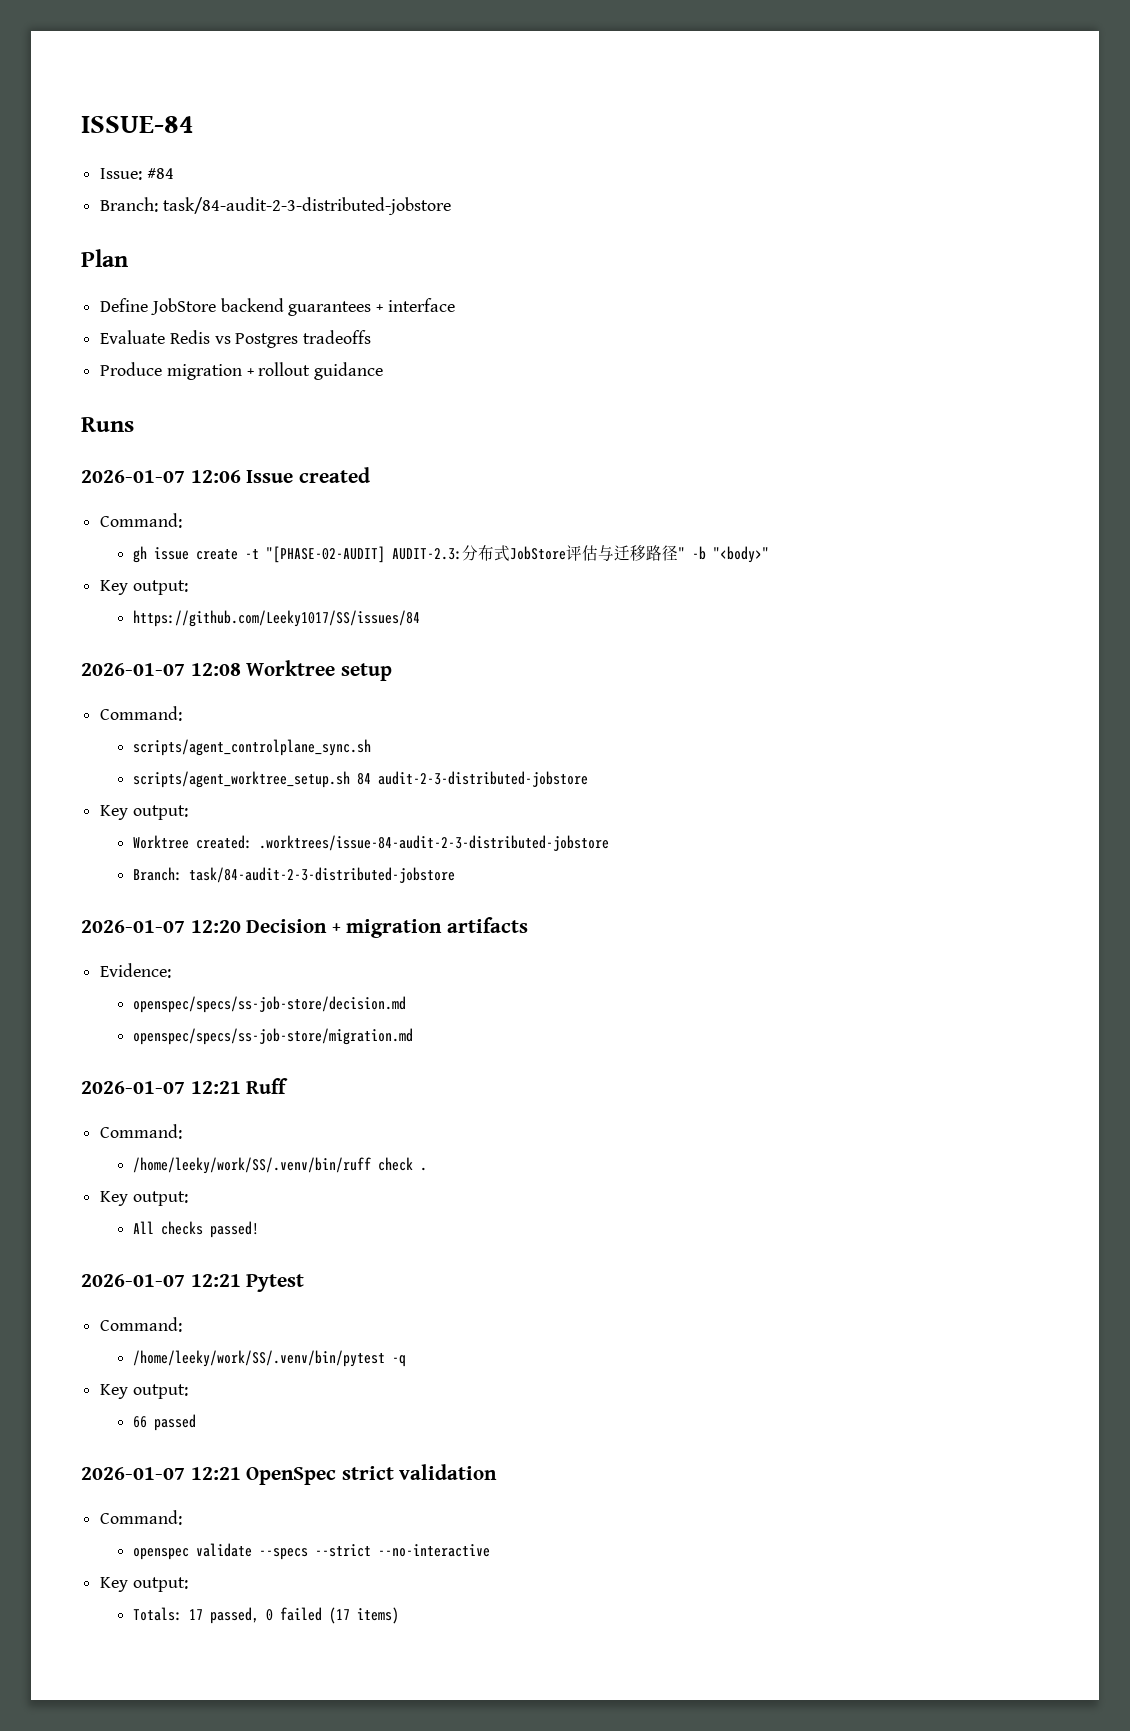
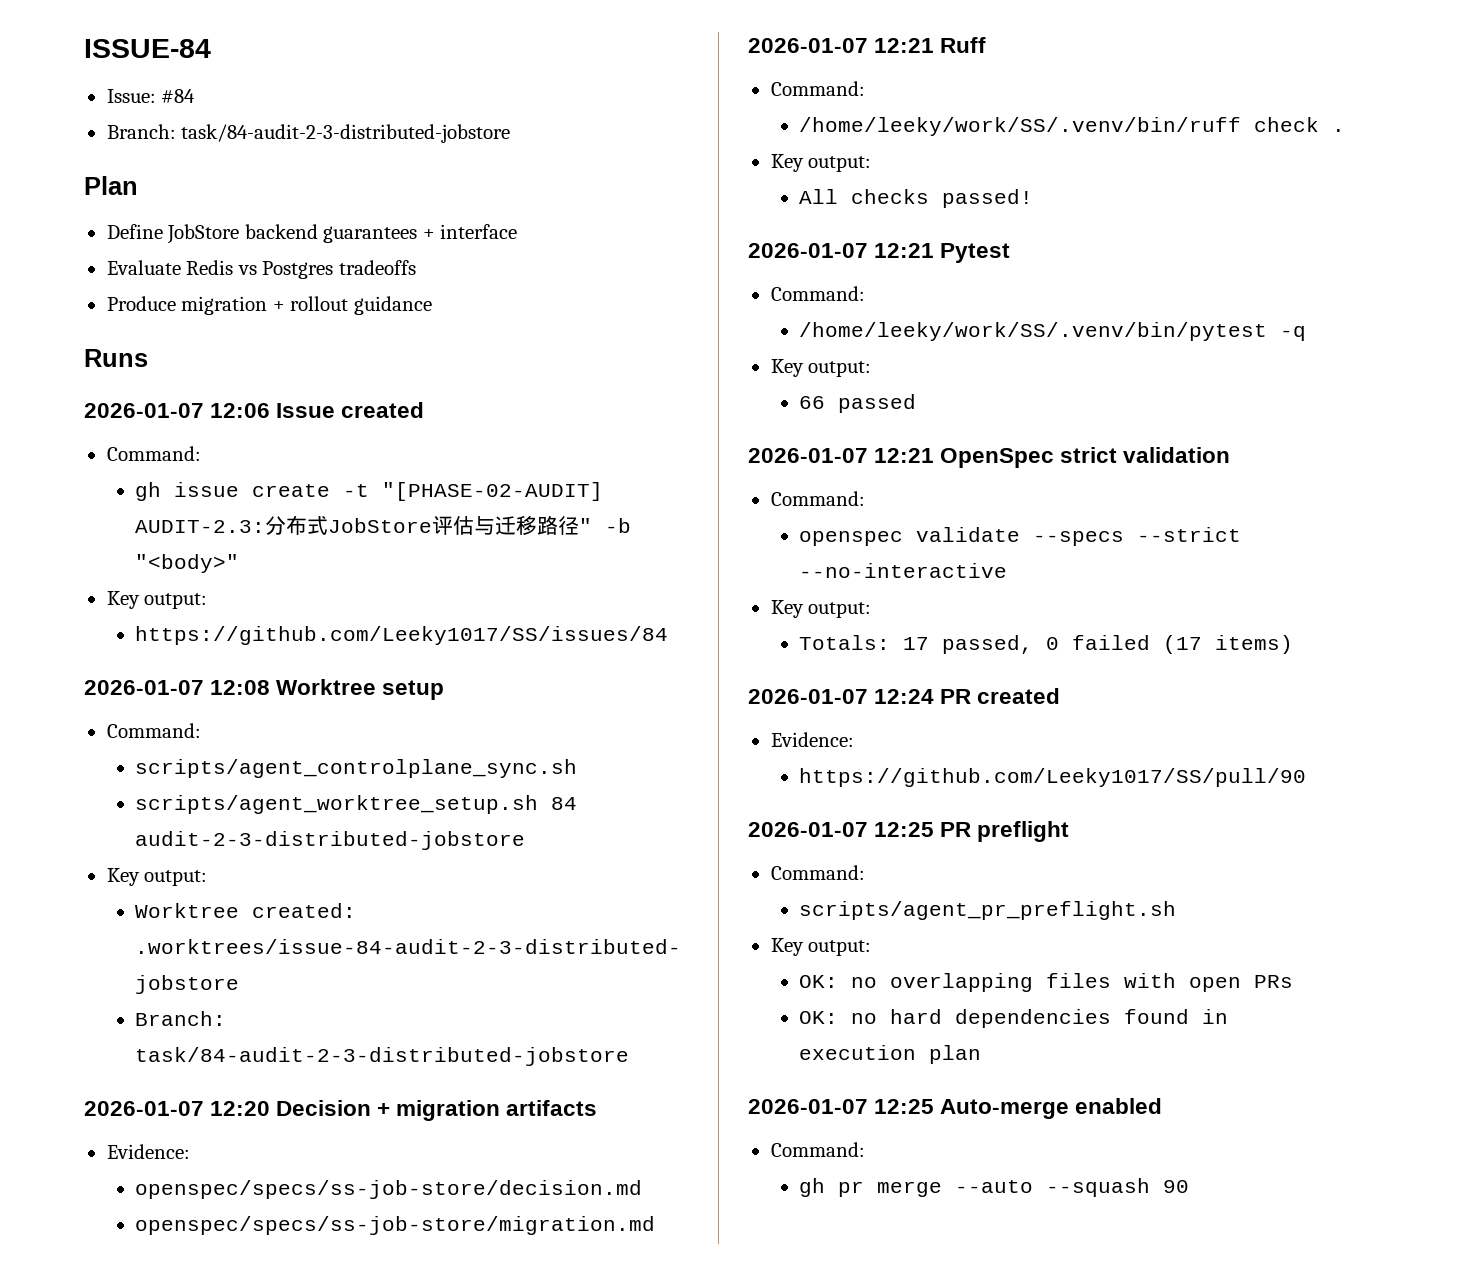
+ 2026-01-07 12:24 PR created
+ Evidence:
+ https://github.com/Leeky1017/SS/pull/90
+ 2026-01-07 12:25 PR preflight
+ Command:
+ scripts/agent_pr_preflight.sh
+ Key output:
+ OK: no overlapping files with open PRs
+ OK: no hard dependencies found in execution plan
+ 2026-01-07 12:25 Auto-merge enabled
+ Command:
+ gh pr merge --auto --squash 90

